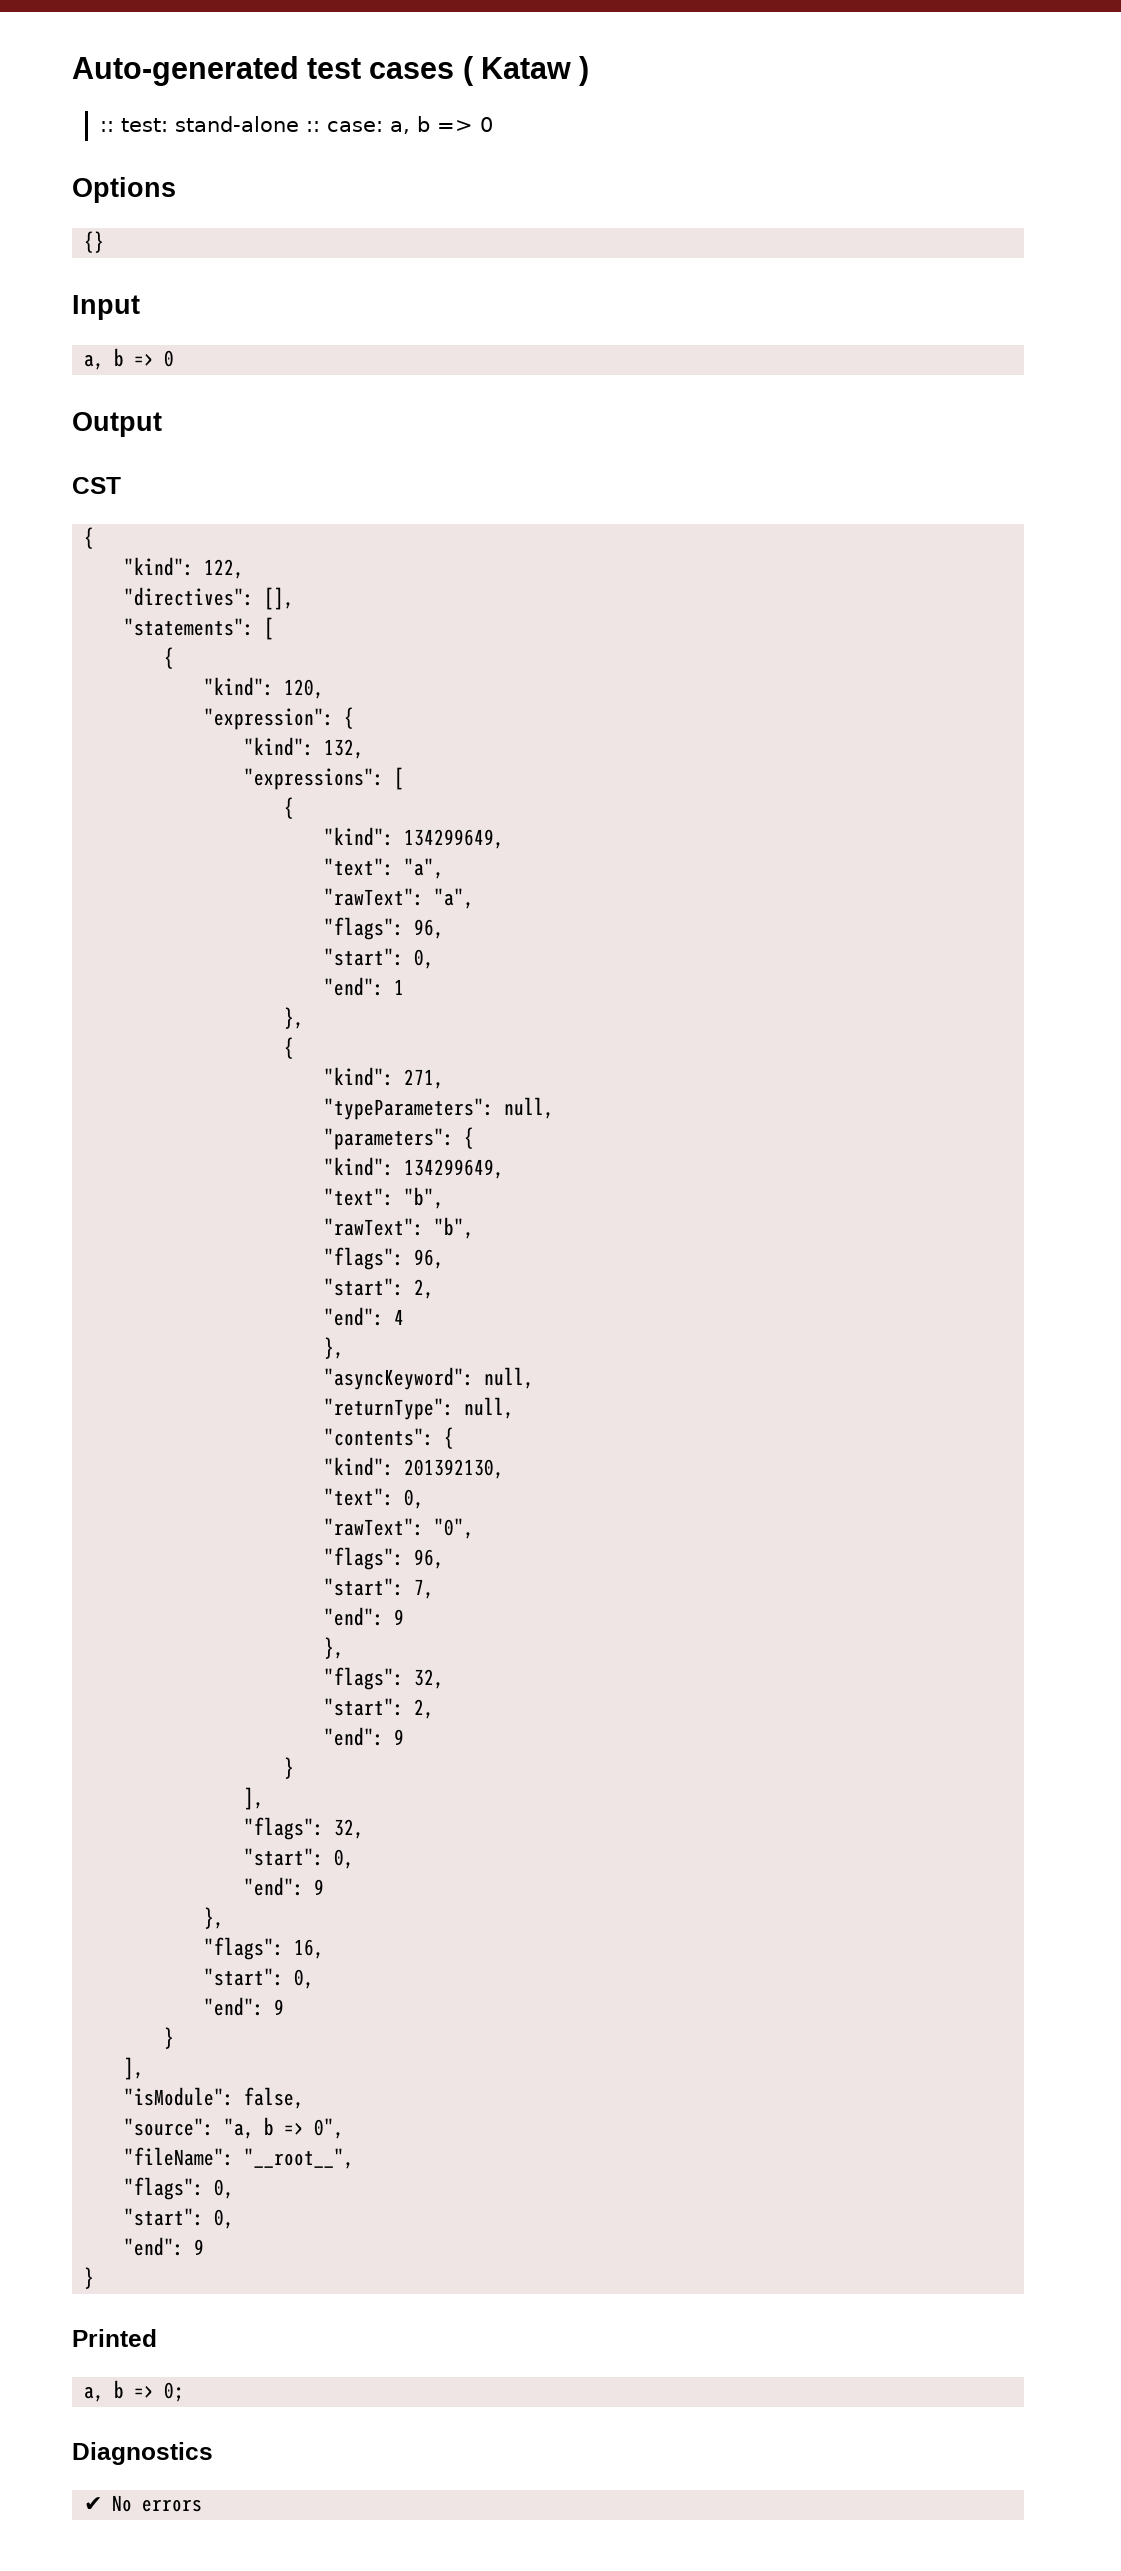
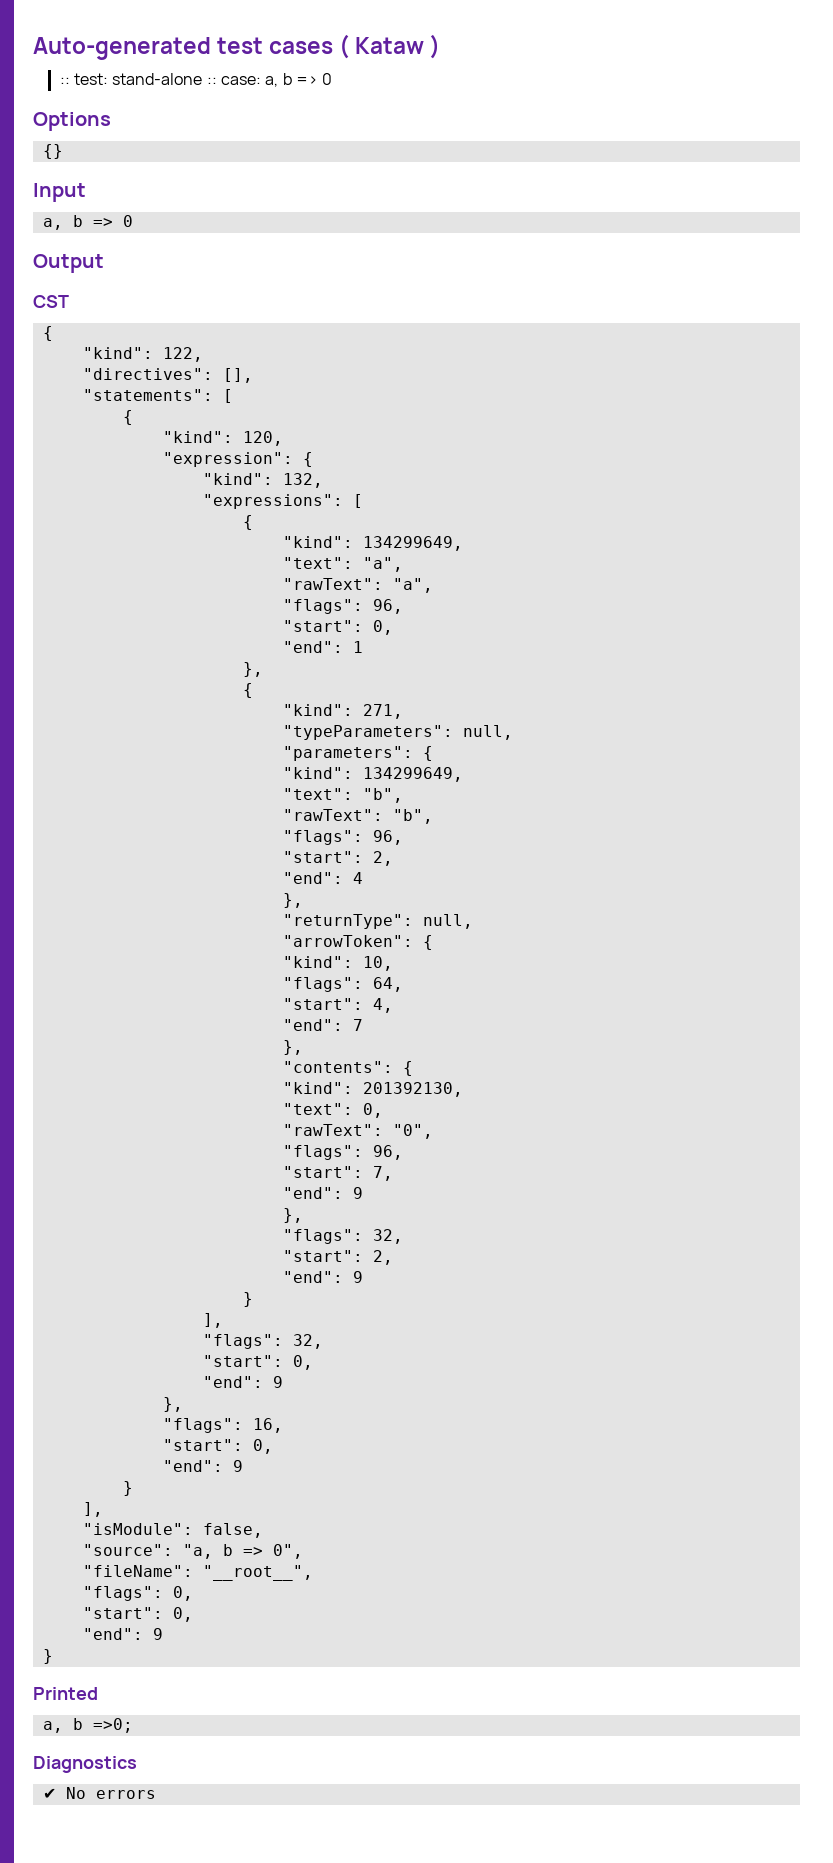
- "asyncKeyword": null,
  "returnType": null,
+ "arrowToken": {
+ "kind": 10,
+ "flags": 64,
+ "start": 4,
+ "end": 7
+ },
- a, b => 0;
+ a, b =>0;

